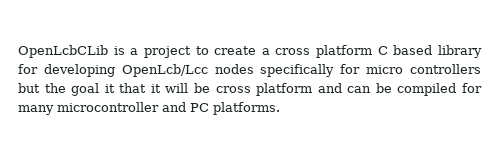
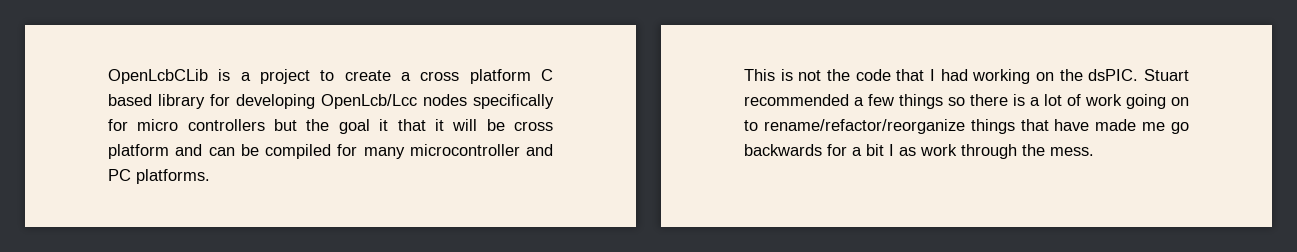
+ This is not the code that I had working on the dsPIC. Stuart recommended a few things so there is a lot of work going on to rename/refactor/reorganize things that have made me go backwards for a bit I as work through the mess.

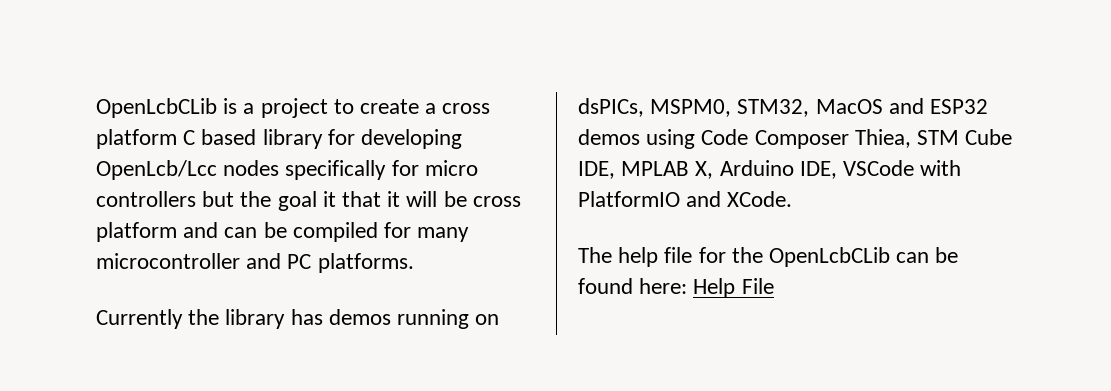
- This is not the code that I had working on the dsPIC. Stuart recommended a few things so there is a lot of work going on to rename/refactor/reorganize things that have made me go backwards for a bit I as work through the mess.
+ Currently the library has demos running on dsPICs, MSPM0, STM32, MacOS and ESP32 demos using Code Composer Thiea, STM Cube IDE, MPLAB X, Arduino IDE, VSCode with PlatformIO and XCode.
+ The help file for the OpenLcbCLib can be found here: Help File

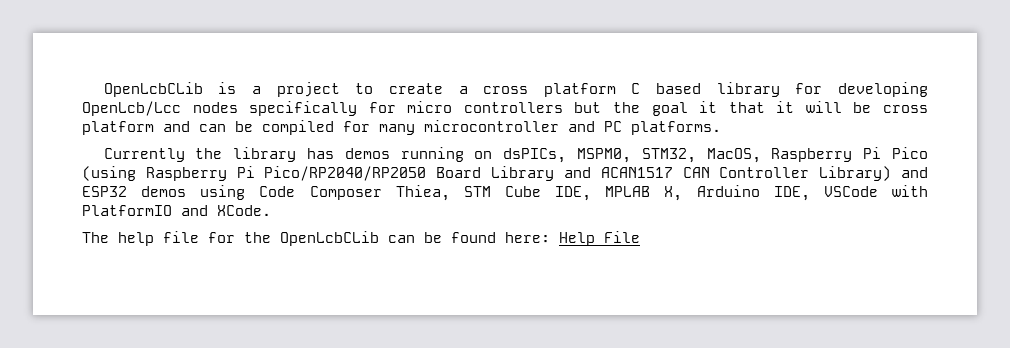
- Currently the library has demos running on dsPICs, MSPM0, STM32, MacOS and ESP32 demos using Code Composer Thiea, STM Cube IDE, MPLAB X, Arduino IDE, VSCode with PlatformIO and XCode.
+ Currently the library has demos running on dsPICs, MSPM0, STM32, MacOS, Raspberry Pi Pico (using Raspberry Pi Pico/RP2040/RP2050 Board Library and ACAN1517 CAN Controller Library) and ESP32 demos using Code Composer Thiea, STM Cube IDE, MPLAB X, Arduino IDE, VSCode with PlatformIO and XCode.

